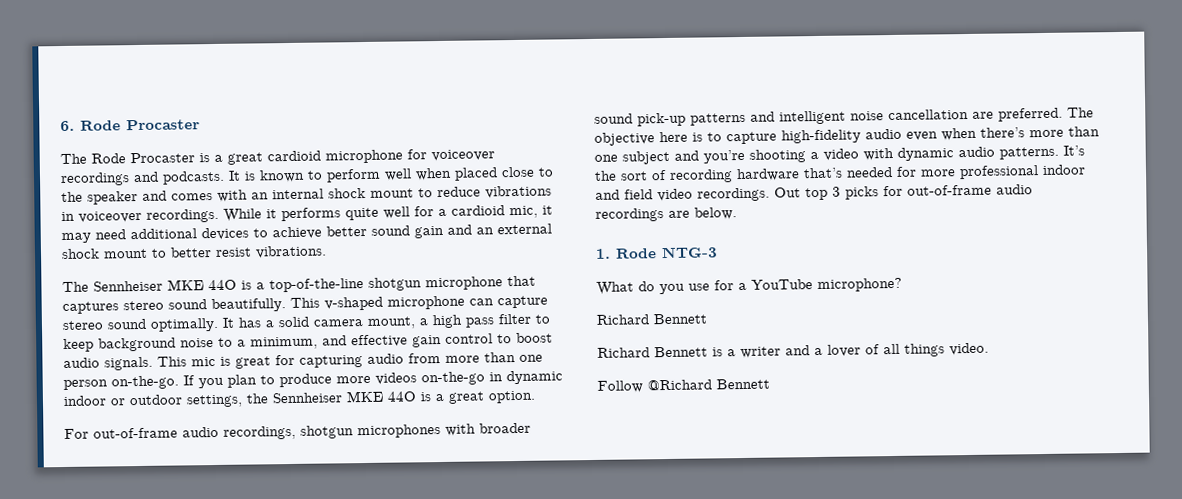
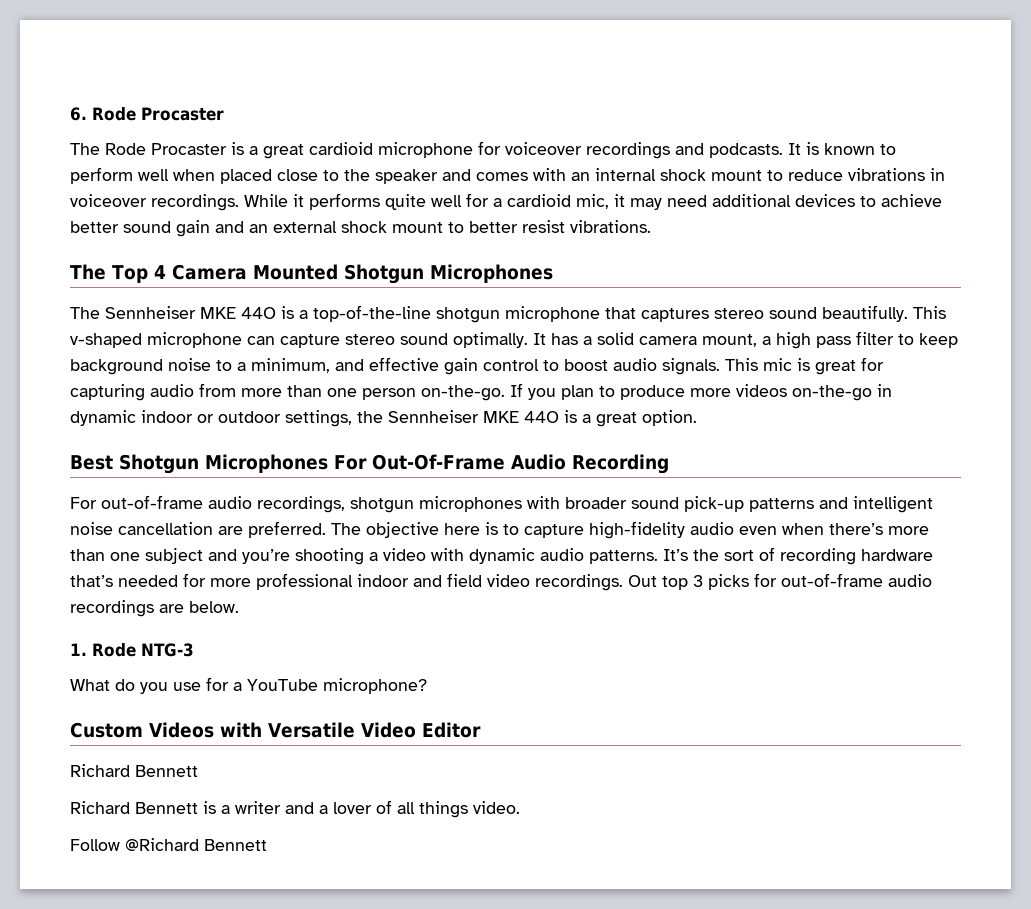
+ The Top 4 Camera Mounted Shotgun Microphones
+ Best Shotgun Microphones For Out-Of-Frame Audio Recording
+ Custom Videos with Versatile Video Editor

